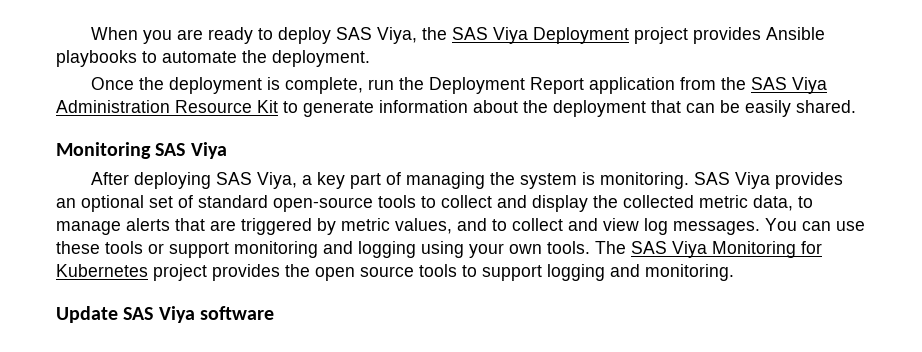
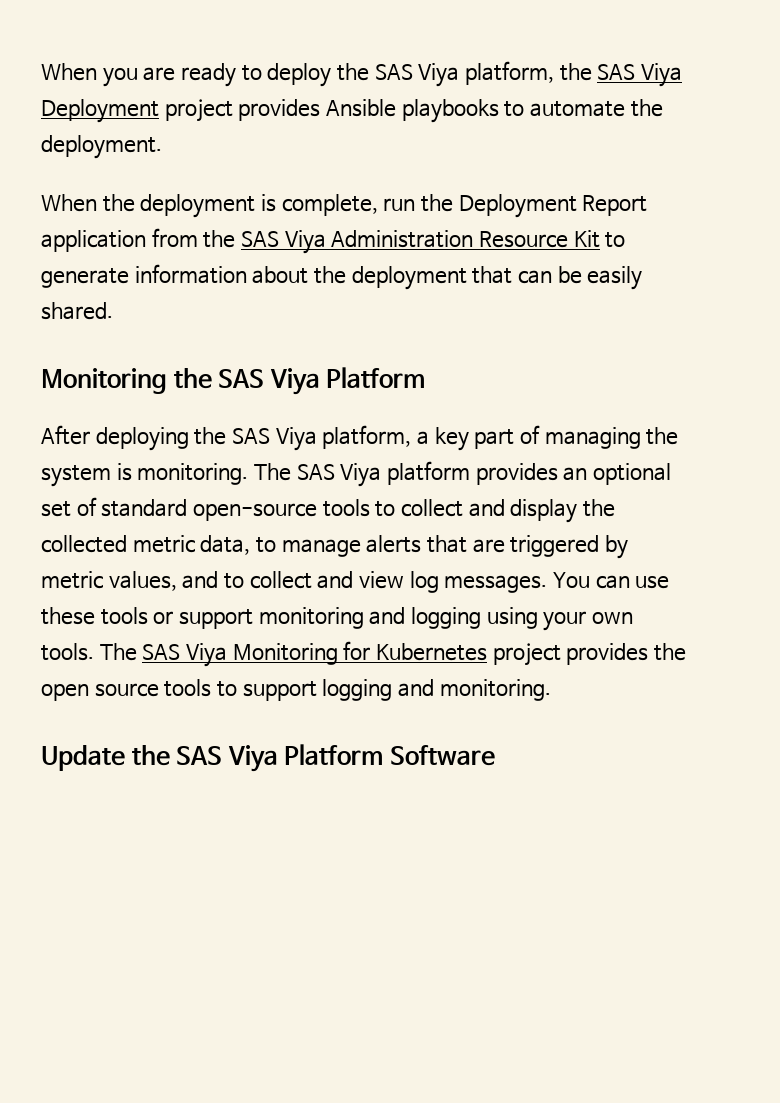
- When you are ready to deploy SAS Viya, the SAS Viya Deployment project provides Ansible playbooks to automate the deployment.
+ When you are ready to deploy the SAS Viya platform, the SAS Viya Deployment project provides Ansible playbooks to automate the deployment.
- Once the deployment is complete, run the Deployment Report application from the SAS Viya Administration Resource Kit to generate information about the deployment that can be easily shared.
+ When the deployment is complete, run the Deployment Report application from the SAS Viya Administration Resource Kit to generate information about the deployment that can be easily shared.
- Monitoring SAS Viya
+ Monitoring the SAS Viya Platform
- After deploying SAS Viya, a key part of managing the system is monitoring.
+ After deploying the SAS Viya platform, a key part of managing the system is monitoring.
- SAS Viya provides an optional set of standard open-source tools to collect and display the collected metric data, to manage alerts that are triggered by metric values, and to collect and view log messages.
+ The SAS Viya platform provides an optional set of standard open-source tools to collect and display the collected metric data, to manage alerts that are triggered by metric values, and to collect and view log messages.
- Update SAS Viya software
+ Update the SAS Viya Platform Software

